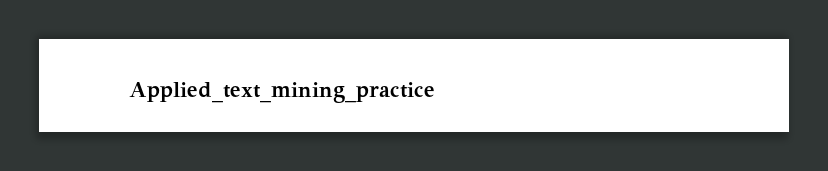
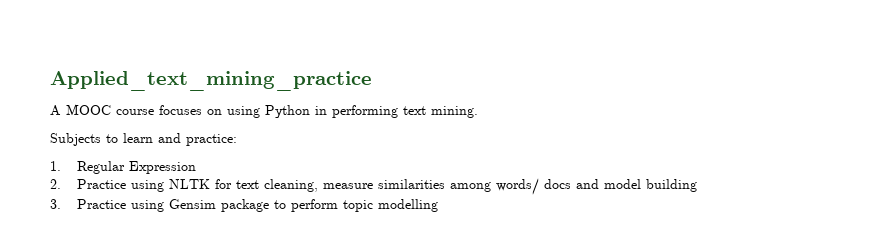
+ A MOOC course focuses on using Python in performing text mining.
+ Subjects to learn and practice:
+ 1. Regular Expression
+ 2. Practice using NLTK for text cleaning, measure similarities among words/ docs and model building
+ 3. Practice using Gensim package to perform topic modelling

